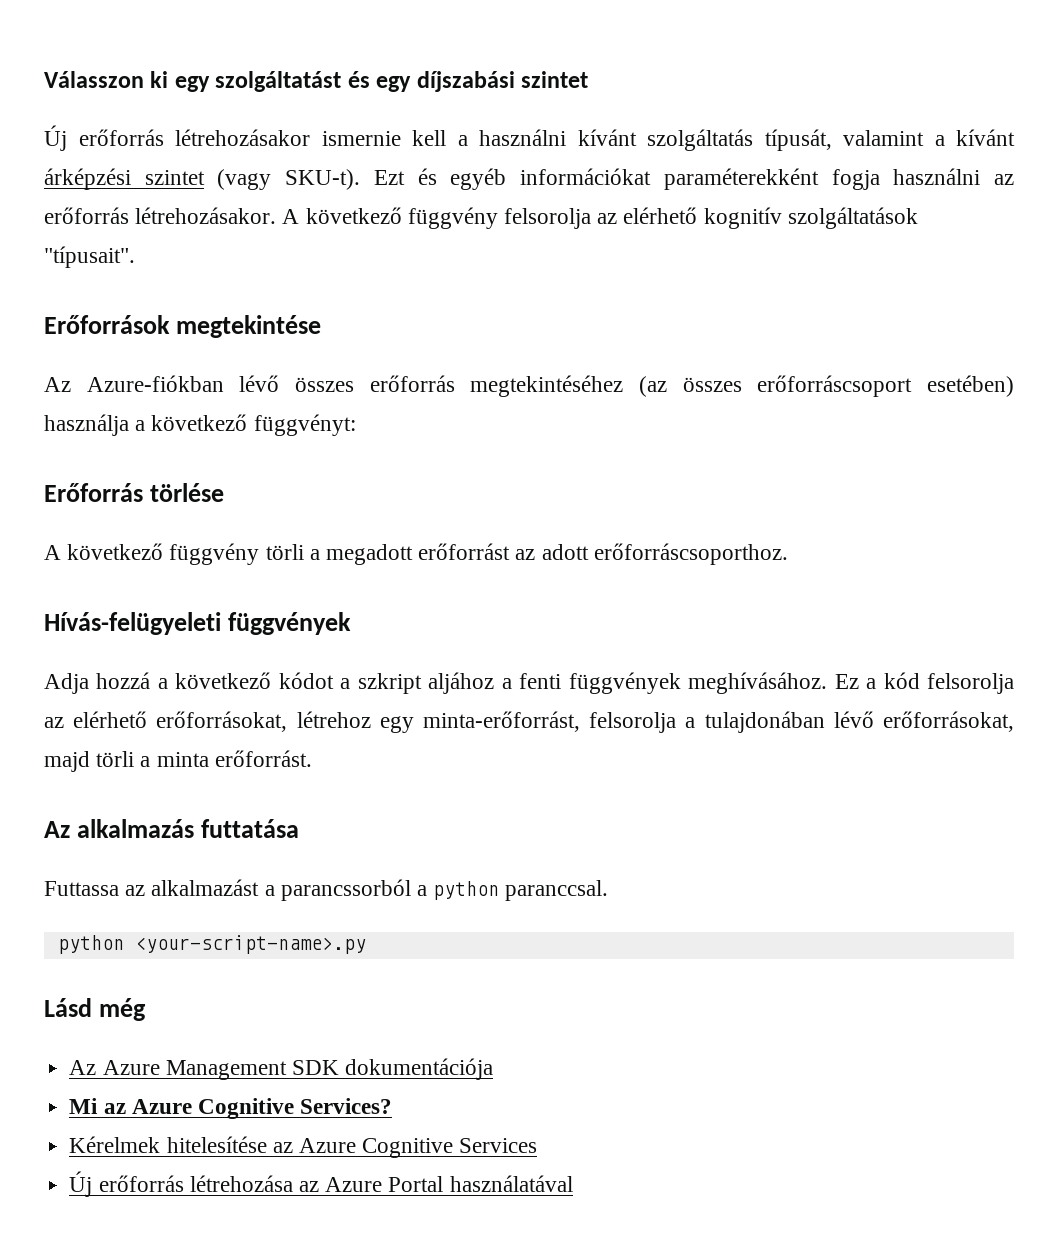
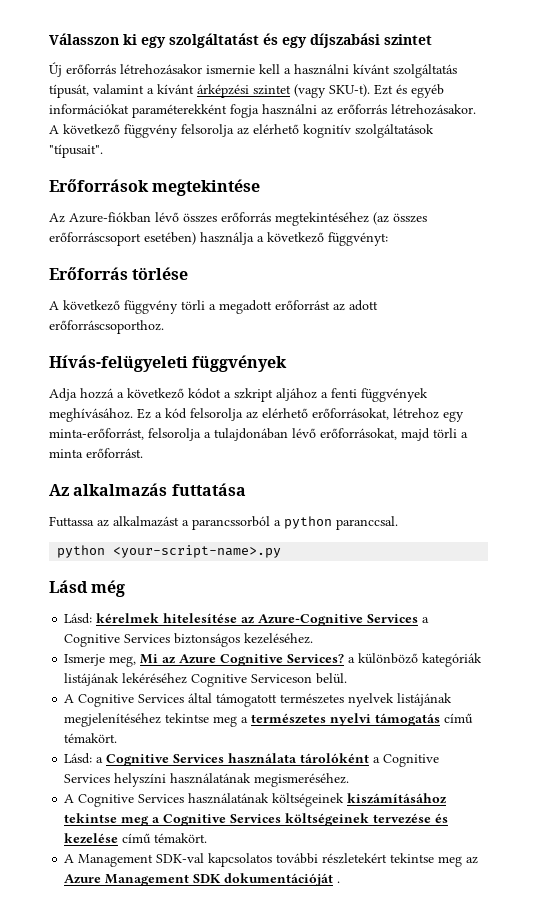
- Az Azure Management SDK dokumentációja
- Mi az Azure Cognitive Services?
- Kérelmek hitelesítése az Azure Cognitive Services
- Új erőforrás létrehozása az Azure Portal használatával
+ Lásd: kérelmek hitelesítése az Azure-Cognitive Services a Cognitive Services biztonságos kezeléséhez.
+ Ismerje meg, Mi az Azure Cognitive Services? a különböző kategóriák listájának lekéréséhez Cognitive Serviceson belül.
+ A Cognitive Services által támogatott természetes nyelvek listájának megjelenítéséhez tekintse meg a természetes nyelvi támogatás című témakört.
+ Lásd: a Cognitive Services használata tárolóként a Cognitive Services helyszíni használatának megismeréséhez.
+ A Cognitive Services használatának költségeinek kiszámításához tekintse meg a Cognitive Services költségeinek tervezése és kezelése című témakört.
+ A Management SDK-val kapcsolatos további részletekért tekintse meg az Azure Management SDK dokumentációját .

